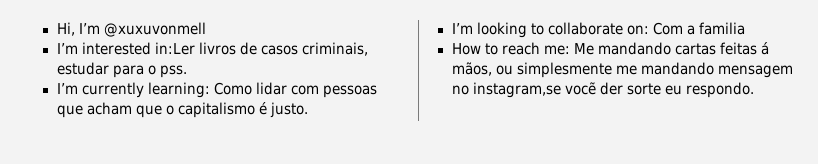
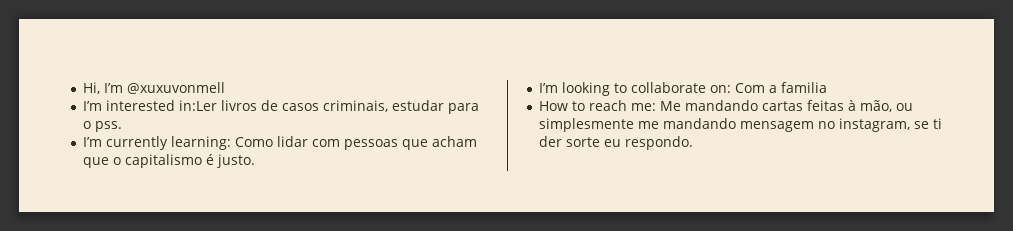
- How to reach me: Me mandando cartas feitas á mãos, ou simplesmente me mandando mensagem no instagram,se vocẽ der sorte eu respondo.
+ How to reach me: Me mandando cartas feitas à mão, ou simplesmente me mandando mensagem no instagram, se ti der sorte eu respondo.

